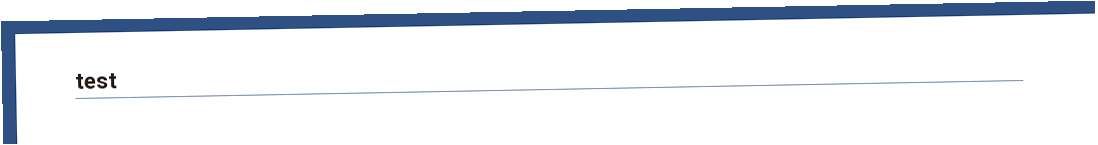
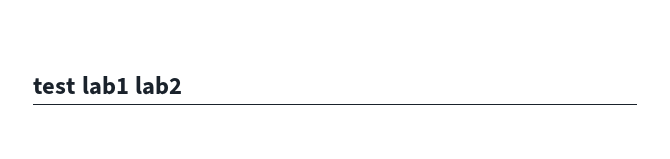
- test
+ test lab1 lab2

